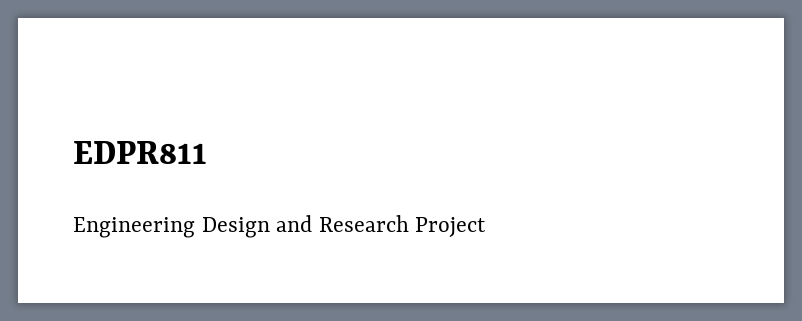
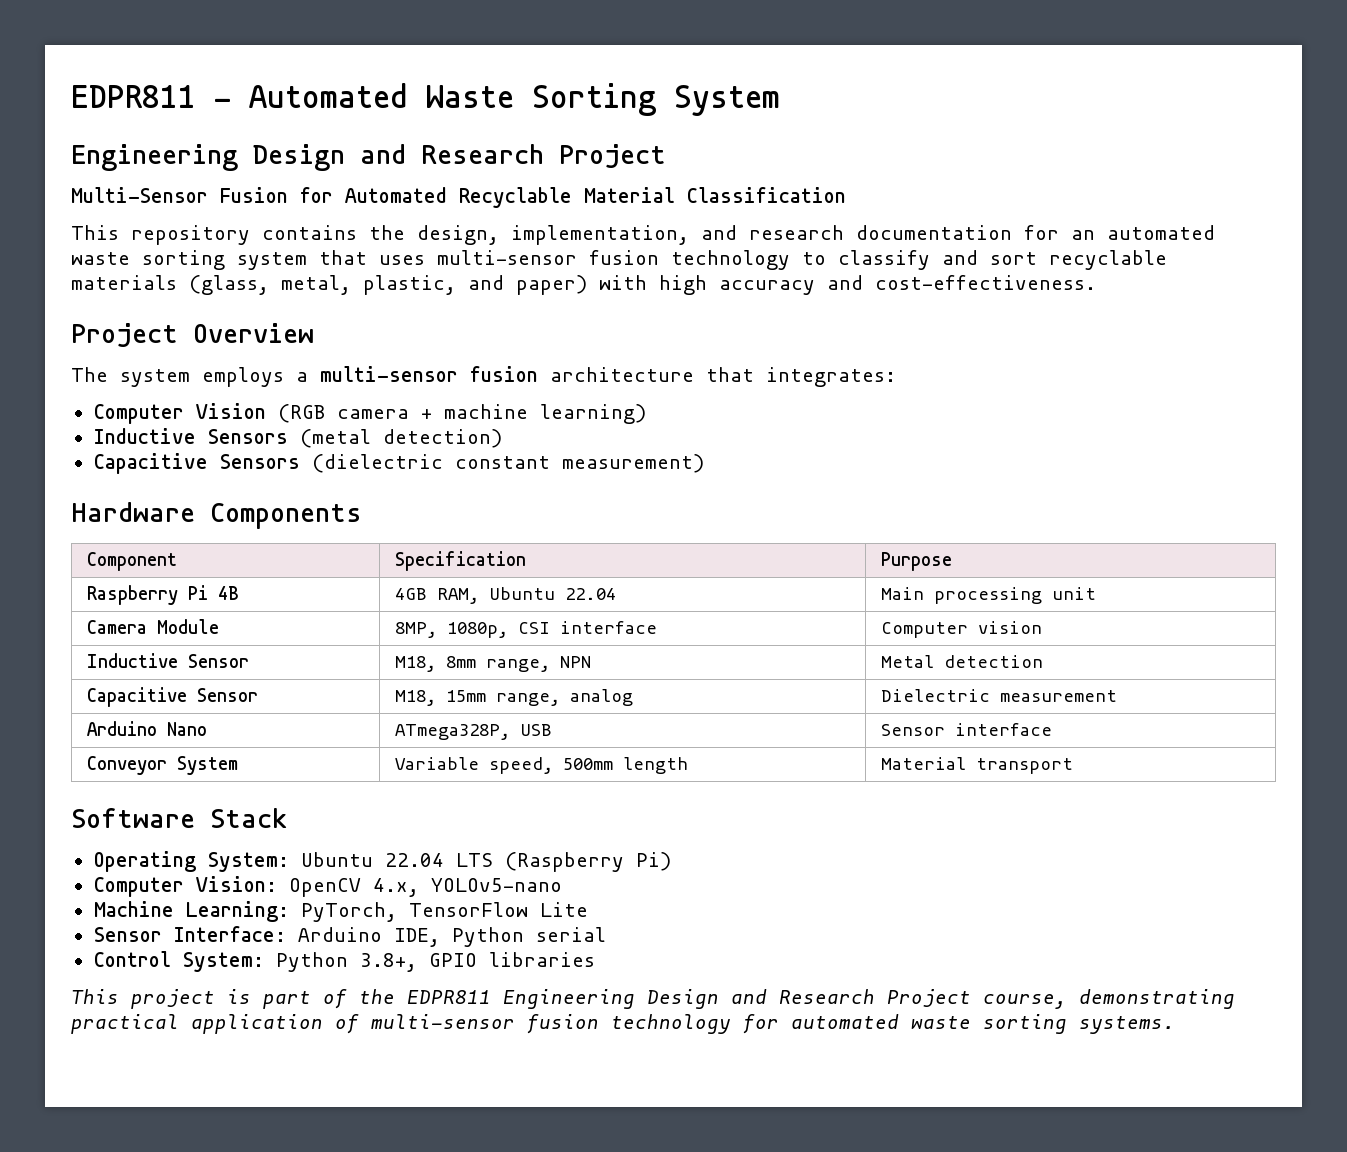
- EDPR811
+ EDPR811 - Automated Waste Sorting System
  Engineering Design and Research Project
+ Multi-Sensor Fusion for Automated Recyclable Material Classification
+ This repository contains the design, implementation, and research documentation for an automated waste sorting system that uses multi-sensor fusion technology to classify and sort recyclable materials (glass, metal, plastic, and paper) with high accuracy and cost-effectiveness.
+ Project Overview
+ The system employs a multi-sensor fusion architecture that integrates:
+ Computer Vision (RGB camera + machine learning)
+ Inductive Sensors (metal detection)
+ Capacitive Sensors (dielectric constant measurement)
+ Hardware Components
+ Component | Specification | Purpose
+ Raspberry Pi 4B | 4GB RAM, Ubuntu 22.04 | Main processing unit
+ Camera Module | 8MP, 1080p, CSI interface | Computer vision
+ Inductive Sensor | M18, 8mm range, NPN | Metal detection
+ Capacitive Sensor | M18, 15mm range, analog | Dielectric measurement
+ Arduino Nano | ATmega328P, USB | Sensor interface
+ Conveyor System | Variable speed, 500mm length | Material transport
+ Software Stack
+ Operating System: Ubuntu 22.04 LTS (Raspberry Pi)
+ Computer Vision: OpenCV 4.x, YOLOv5-nano
+ Machine Learning: PyTorch, TensorFlow Lite
+ Sensor Interface: Arduino IDE, Python serial
+ Control System: Python 3.8+, GPIO libraries
+ This project is part of the EDPR811 Engineering Design and Research Project course, demonstrating practical application of multi-sensor fusion technology for automated waste sorting systems.

